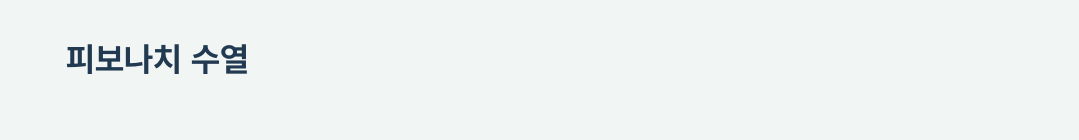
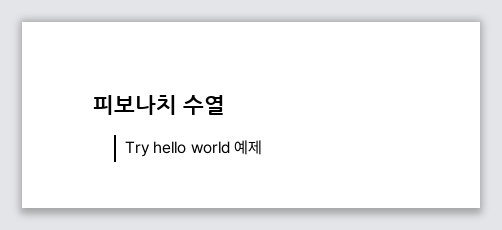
+ Try hello world 예제

